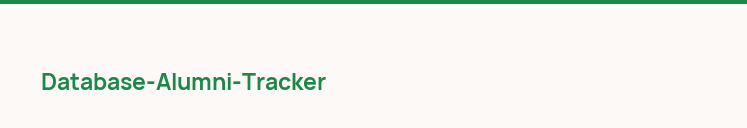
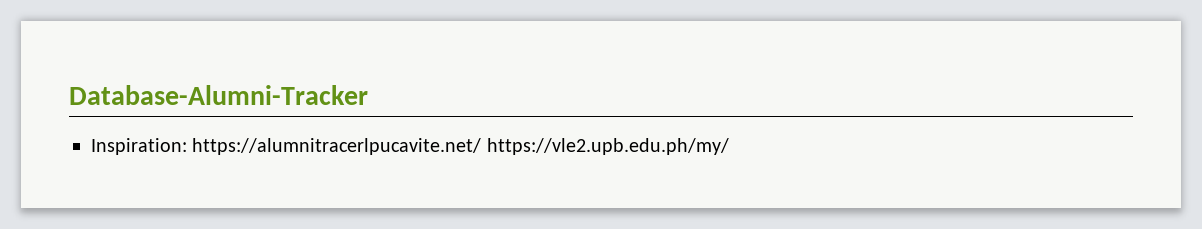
+ Inspiration: https://alumnitracerlpucavite.net/ https://vle2.upb.edu.ph/my/

